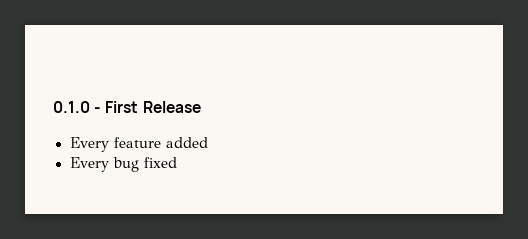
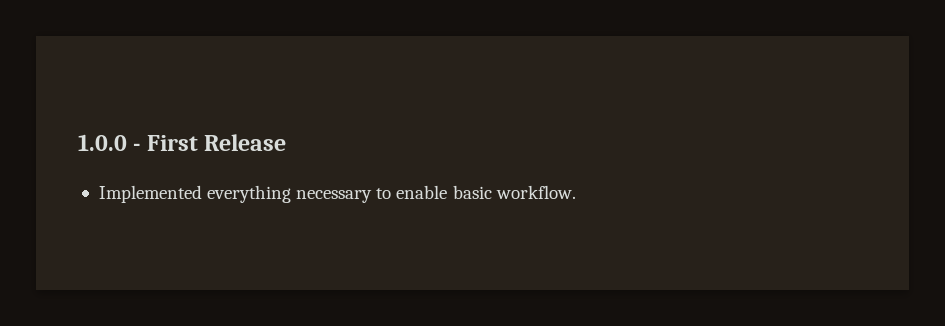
- 0.1.0 - First Release
+ 1.0.0 - First Release
- Every feature added
- Every bug fixed
+ Implemented everything necessary to enable basic workflow.

